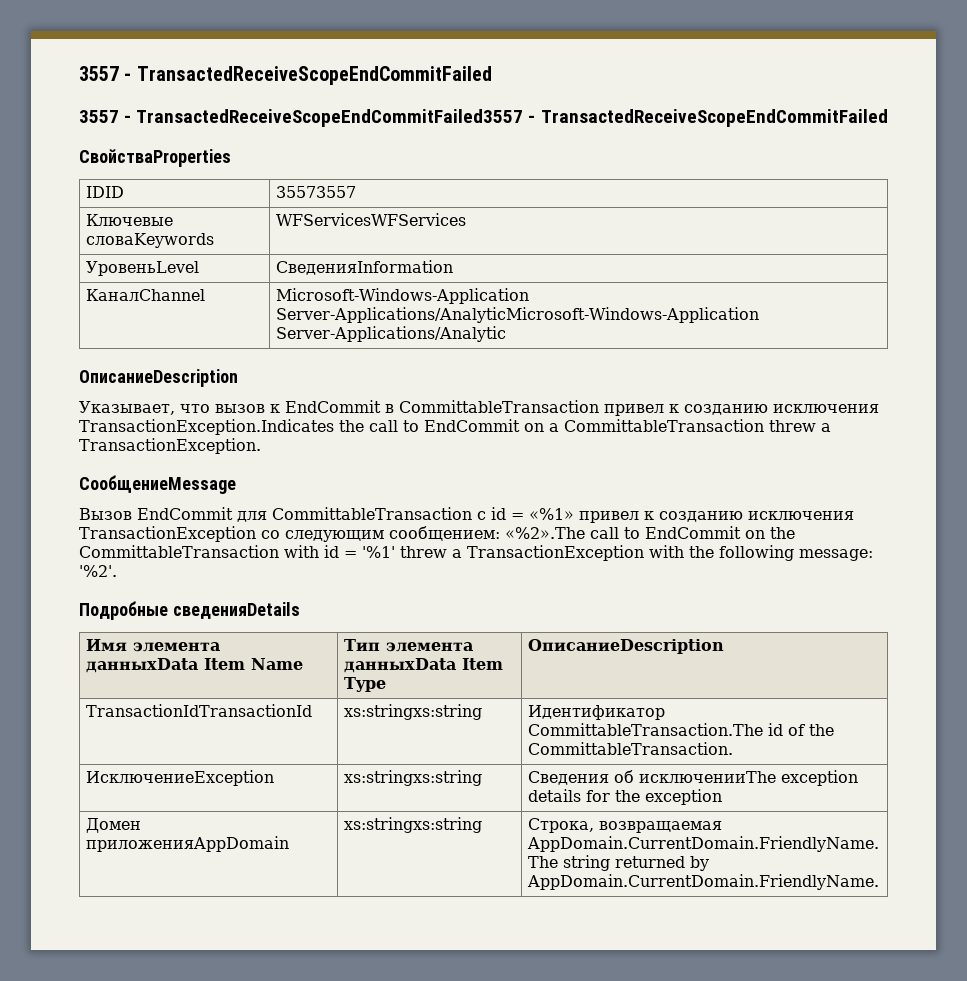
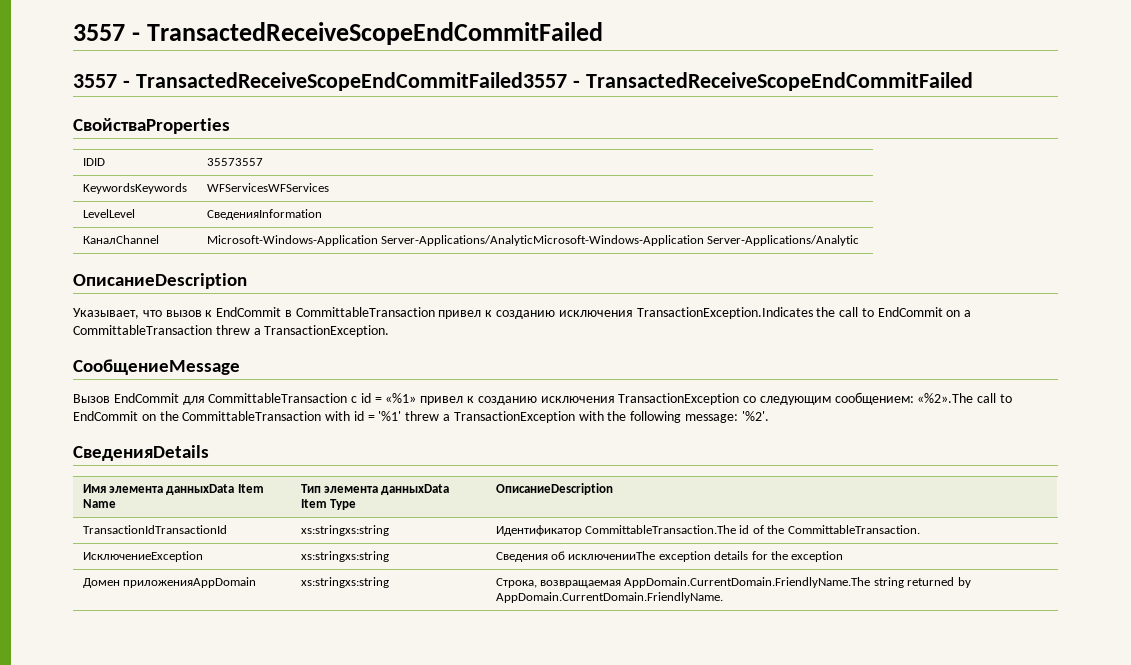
- Ключевые словаKeywords | WFServicesWFServices
+ KeywordsKeywords | WFServicesWFServices
- УровеньLevel | СведенияInformation
+ LevelLevel | СведенияInformation
- Подробные сведенияDetails
+ СведенияDetails

